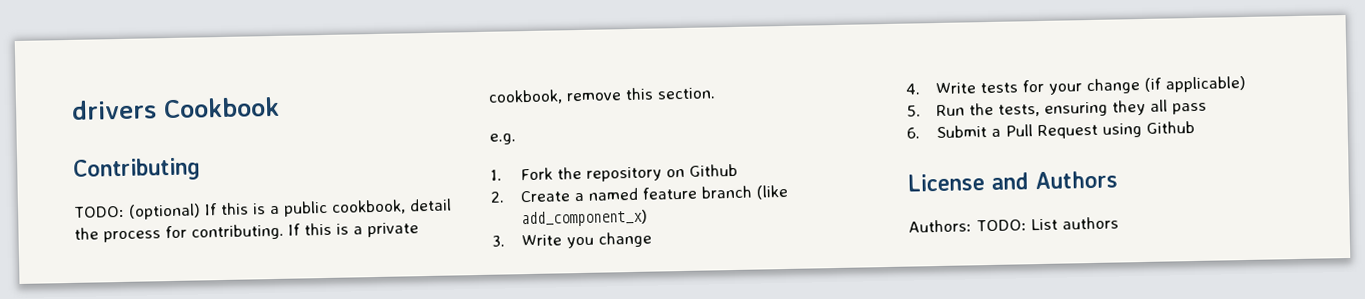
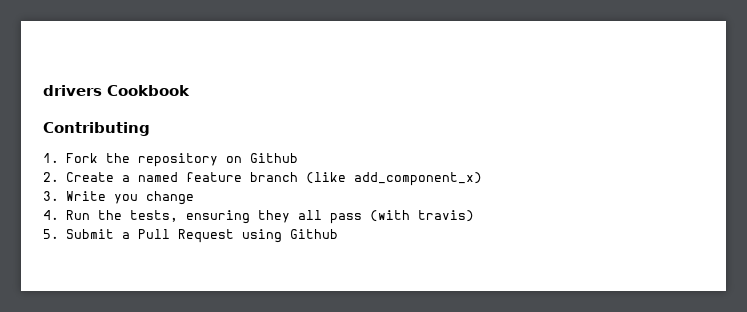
- TODO: (optional) If this is a public cookbook, detail the process for contributing. If this is a private cookbook, remove this section.
- e.g.
- 4. Write tests for your change (if applicable)
- 5. Run the tests, ensuring they all pass
- 6. Submit a Pull Request using Github
+ 4. Run the tests, ensuring they all pass (with travis)
+ 5. Submit a Pull Request using Github
- License and Authors
- Authors: TODO: List authors

